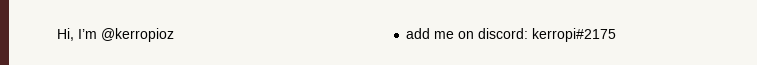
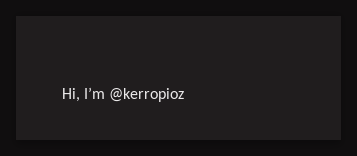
- add me on discord: kerropi#2175

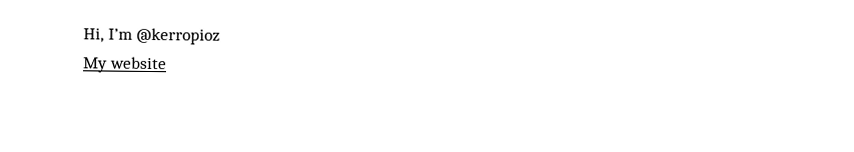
+ My website

